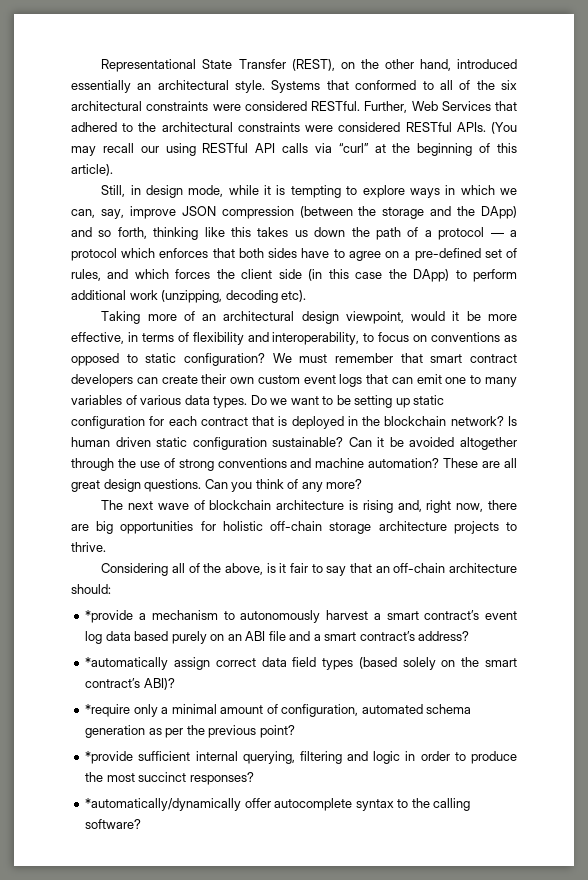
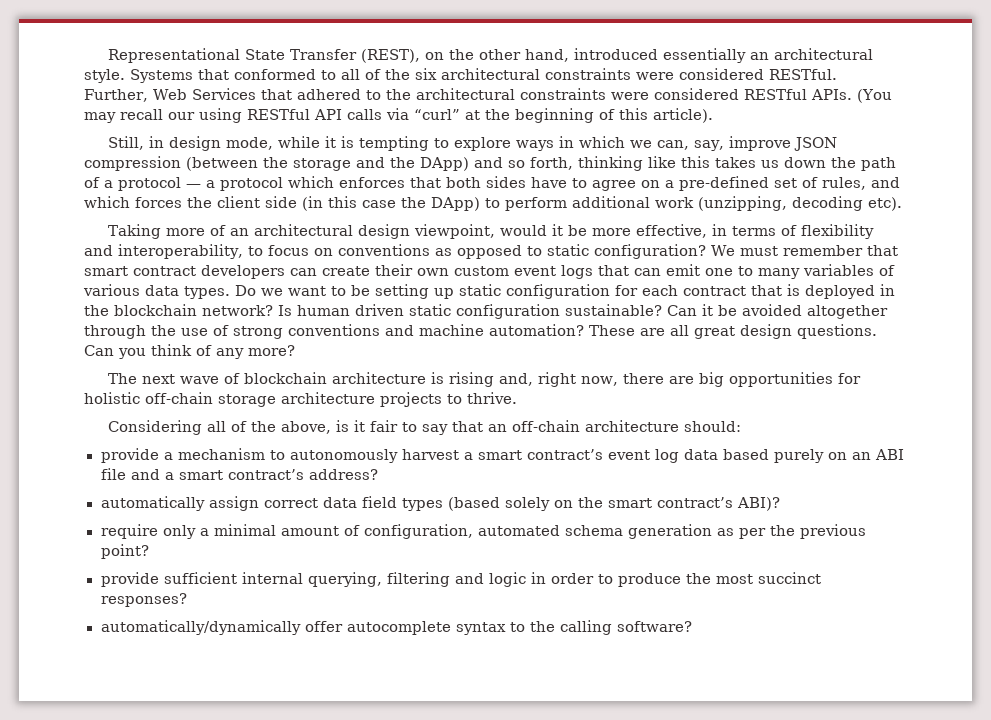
- *provide a mechanism to autonomously harvest a smart contract’s event log data based purely on an ABI file and a smart contract’s address?
+ provide a mechanism to autonomously harvest a smart contract’s event log data based purely on an ABI file and a smart contract’s address?
- *automatically assign correct data field types (based solely on the smart contract’s ABI)?
+ automatically assign correct data field types (based solely on the smart contract’s ABI)?
- *require only a minimal amount of configuration, automated schema generation as per the previous point?
+ require only a minimal amount of configuration, automated schema generation as per the previous point?
- *provide sufficient internal querying, filtering and logic in order to produce the most succinct responses?
+ provide sufficient internal querying, filtering and logic in order to produce the most succinct responses?
- *automatically/dynamically offer autocomplete syntax to the calling software?
+ automatically/dynamically offer autocomplete syntax to the calling software?

